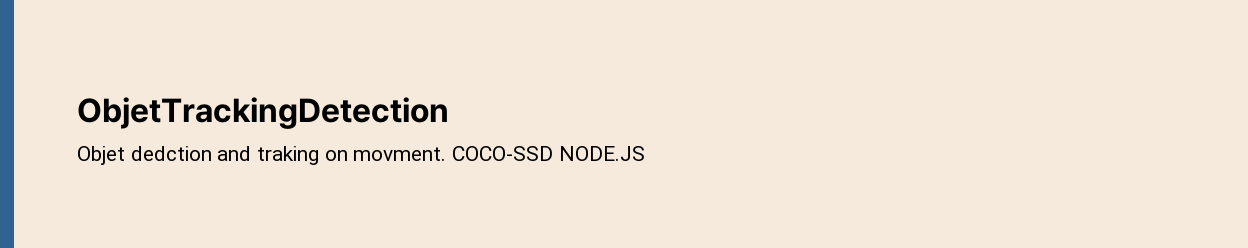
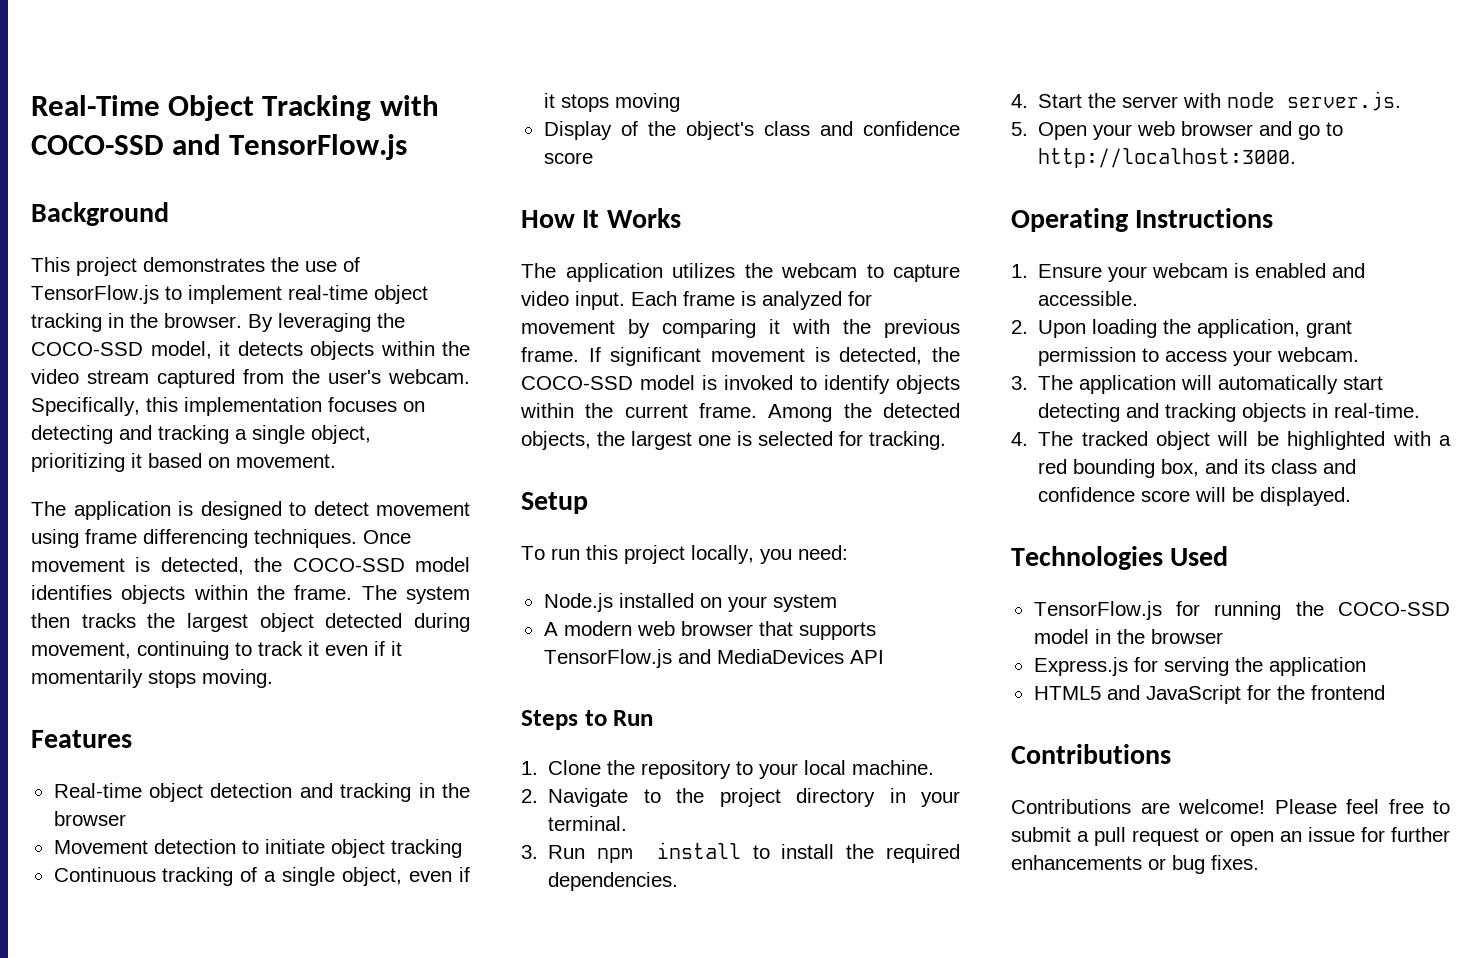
- ObjetTrackingDetection
- Objet dedction and traking on movment. COCO-SSD NODE.JS
+ Real-Time Object Tracking with COCO-SSD and TensorFlow.js
+ Background
+ This project demonstrates the use of TensorFlow.js to implement real-time object tracking in the browser. By leveraging the COCO-SSD model, it detects objects within the video stream captured from the user's webcam. Specifically, this implementation focuses on detecting and tracking a single object, prioritizing it based on movement.
+ The application is designed to detect movement using frame differencing techniques. Once movement is detected, the COCO-SSD model identifies objects within the frame. The system then tracks the largest object detected during movement, continuing to track it even if it momentarily stops moving.
+ Features
+ Real-time object detection and tracking in the browser
+ Movement detection to initiate object tracking
+ Continuous tracking of a single object, even if it stops moving
+ Display of the object's class and confidence score
+ How It Works
+ The application utilizes the webcam to capture video input. Each frame is analyzed for movement by comparing it with the previous frame. If significant movement is detected, the COCO-SSD model is invoked to identify objects within the current frame. Among the detected objects, the largest one is selected for tracking.
+ Setup
+ To run this project locally, you need:
+ Node.js installed on your system
+ A modern web browser that supports TensorFlow.js and MediaDevices API
+ Steps to Run
+ 1. Clone the repository to your local machine.
+ 2. Navigate to the project directory in your terminal.
+ 3. Run npm install to install the required dependencies.
+ 4. Start the server with node server.js.
+ 5. Open your web browser and go to http://localhost:3000.
+ Operating Instructions
+ 1. Ensure your webcam is enabled and accessible.
+ 2. Upon loading the application, grant permission to access your webcam.
+ 3. The application will automatically start detecting and tracking objects in real-time.
+ 4. The tracked object will be highlighted with a red bounding box, and its class and confidence score will be displayed.
+ Technologies Used
+ TensorFlow.js for running the COCO-SSD model in the browser
+ Express.js for serving the application
+ HTML5 and JavaScript for the frontend
+ Contributions
+ Contributions are welcome! Please feel free to submit a pull request or open an issue for further enhancements or bug fixes.

